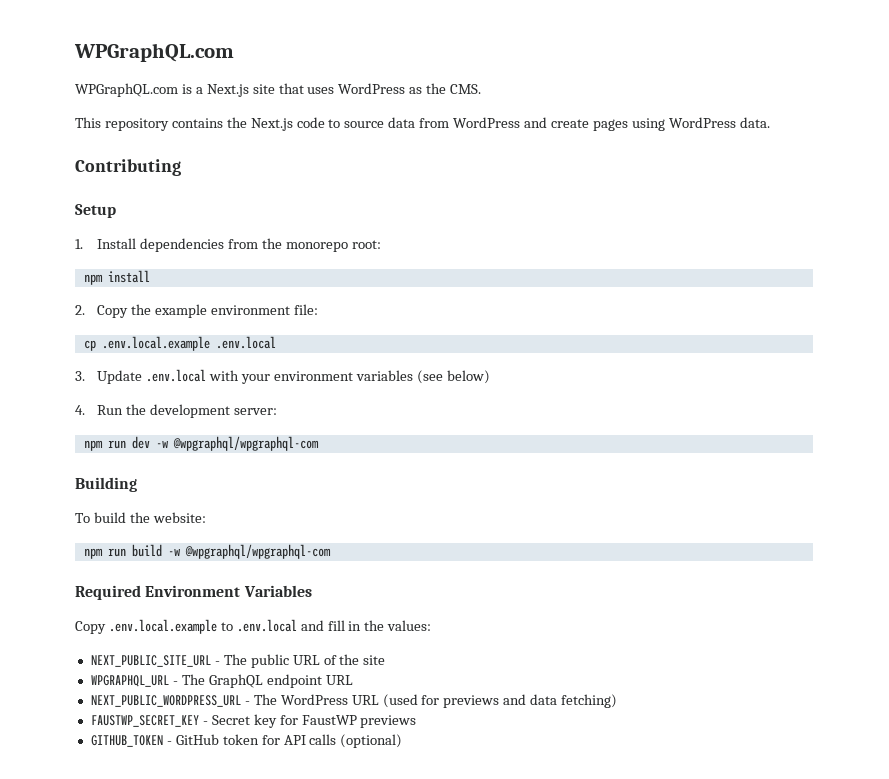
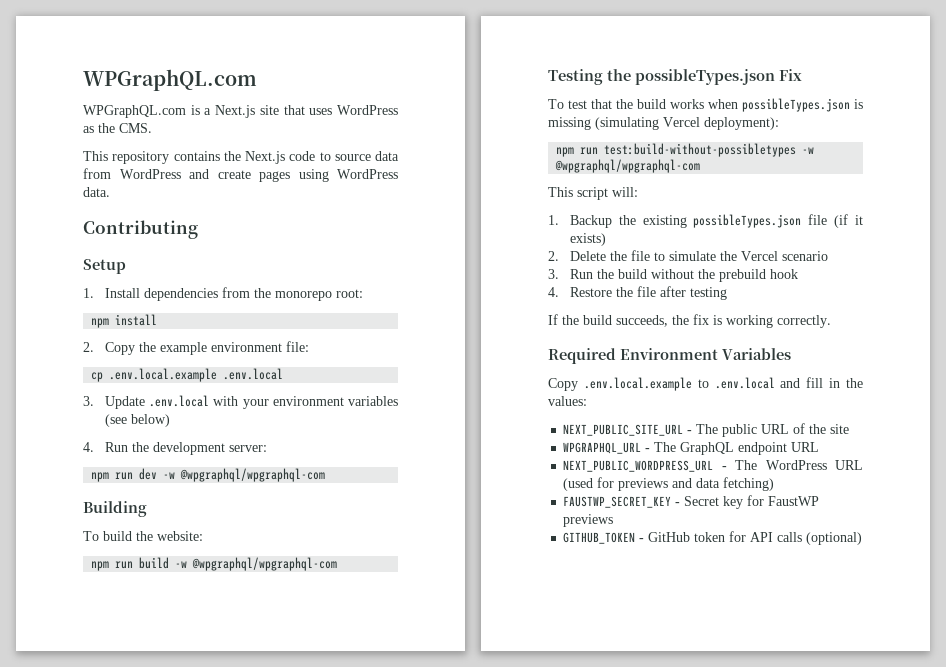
+ Testing the possibleTypes.json Fix
+ To test that the build works when possibleTypes.json is missing (simulating Vercel deployment):
+ npm run test:build-without-possibletypes -w @wpgraphql/wpgraphql-com
+ This script will:
+ 1. Backup the existing possibleTypes.json file (if it exists)
+ 2. Delete the file to simulate the Vercel scenario
+ 3. Run the build without the prebuild hook
+ 4. Restore the file after testing
+ If the build succeeds, the fix is working correctly.

